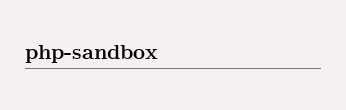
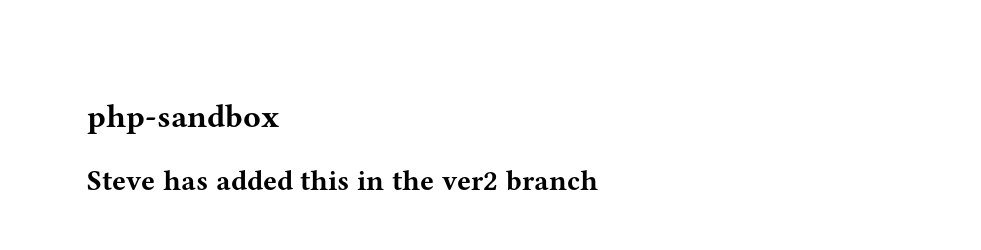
+ Steve has added this in the ver2 branch

